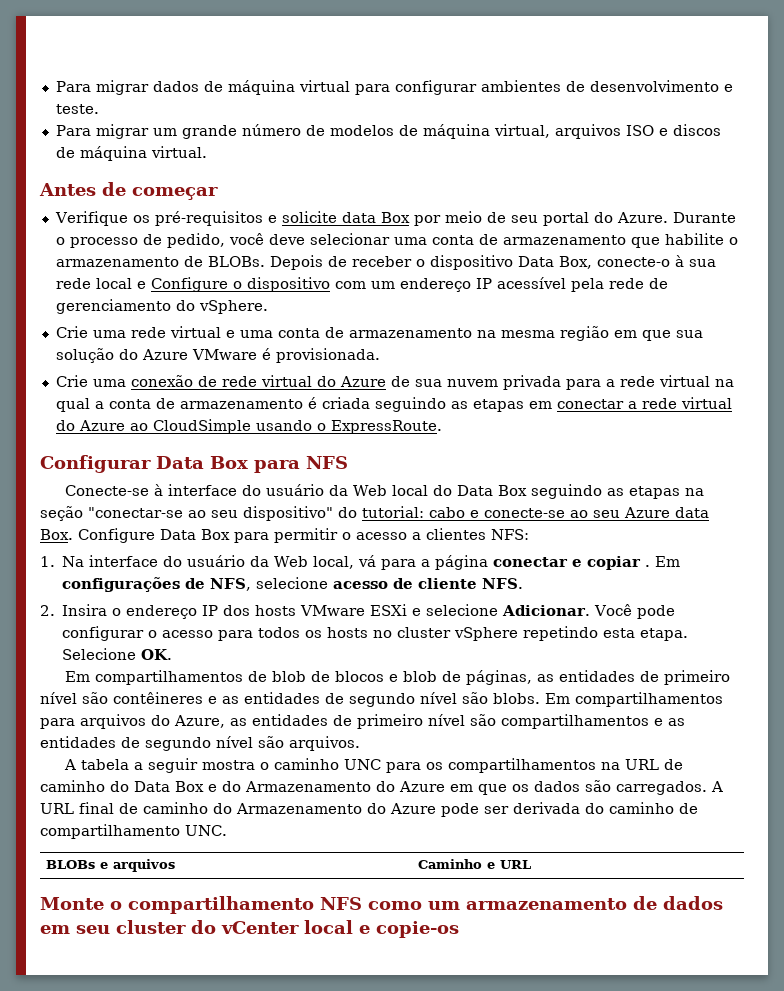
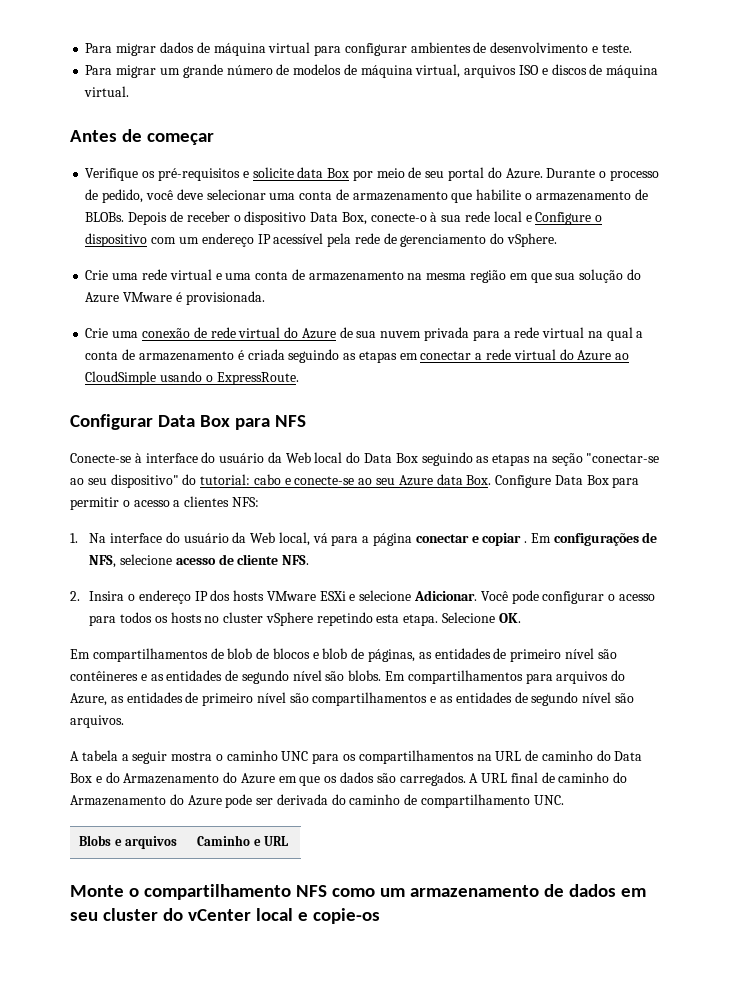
- BLOBs e arquivos | Caminho e URL
+ Blobs e arquivos | Caminho e URL

